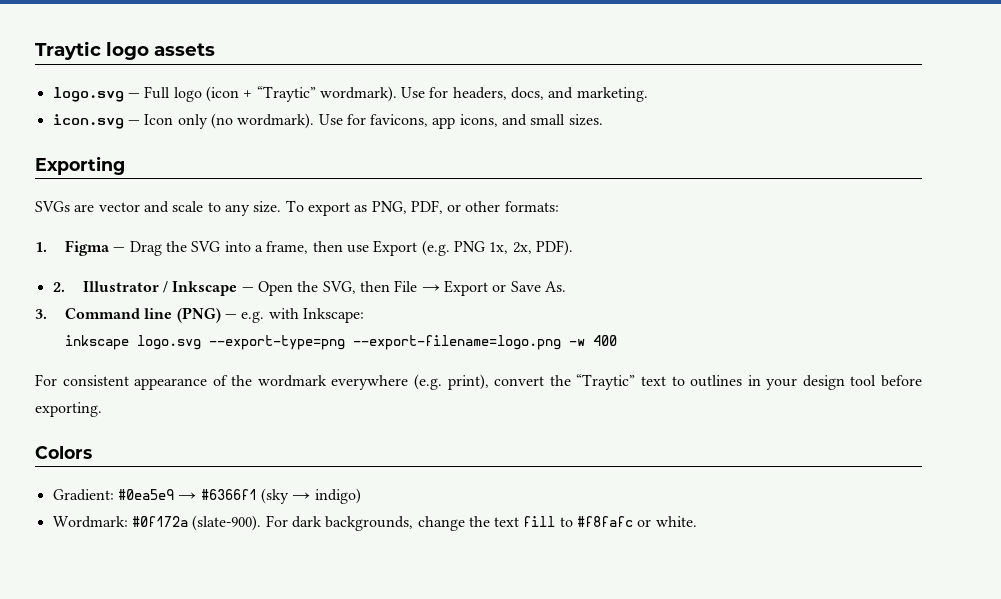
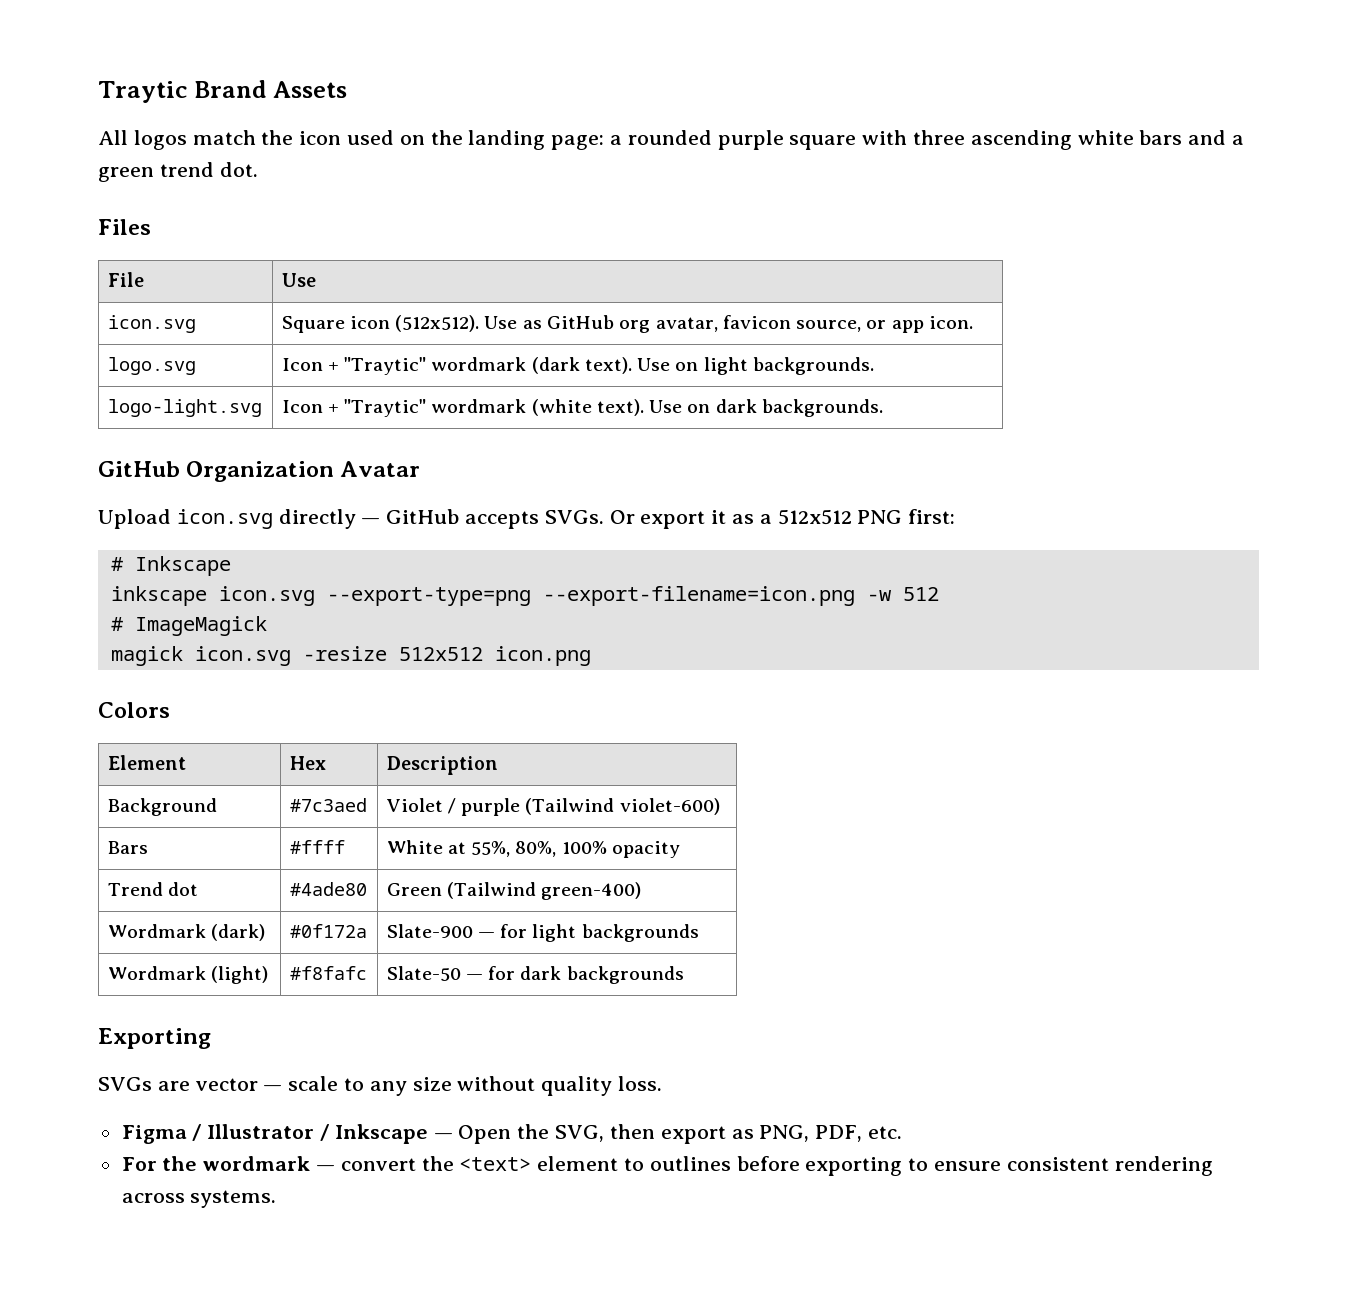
- Traytic logo assets
- logo.svg — Full logo (icon + “Traytic” wordmark). Use for headers, docs, and marketing.
- icon.svg — Icon only (no wordmark). Use for favicons, app icons, and small sizes.
+ Traytic Brand Assets
+ All logos match the icon used on the landing page: a rounded purple square with three ascending white bars and a green trend dot.
+ Files
+ File | Use
+ icon.svg | Square icon (512x512). Use as GitHub org avatar, favicon source, or app icon.
+ logo.svg | Icon + "Traytic" wordmark (dark text). Use on light backgrounds.
+ logo-light.svg | Icon + "Traytic" wordmark (white text). Use on dark backgrounds.
+ GitHub Organization Avatar
+ Upload icon.svg directly — GitHub accepts SVGs. Or export it as a 512x512 PNG first:
+ # Inkscape
+ inkscape icon.svg --export-type=png --export-filename=icon.png -w 512
+ # ImageMagick
+ magick icon.svg -resize 512x512 icon.png
+ Colors
+ Element | Hex | Description
+ Background | #7c3aed | Violet / purple (Tailwind violet-600)
+ Bars | #ffff | White at 55%, 80%, 100% opacity
+ Trend dot | #4ade80 | Green (Tailwind green-400)
+ Wordmark (dark) | #0f172a | Slate-900 — for light backgrounds
+ Wordmark (light) | #f8fafc | Slate-50 — for dark backgrounds
- SVGs are vector and scale to any size. To export as PNG, PDF, or other formats:
- 1. Figma — Drag the SVG into a frame, then use Export (e.g. PNG 1x, 2x, PDF).
- 2. Illustrator / Inkscape — Open the SVG, then File → Export or Save As.
- 3. Command line (PNG) — e.g. with Inkscape:
- inkscape logo.svg --export-type=png --export-filename=logo.png -w 400
- For consistent appearance of the wordmark everywhere (e.g. print), convert the “Traytic” text to outlines in your design tool before exporting.
- Colors
- Gradient: #0ea5e9 → #6366f1 (sky → indigo)
- Wordmark: #0f172a (slate-900). For dark backgrounds, change the text fill to #f8fafc or white.
+ SVGs are vector — scale to any size without quality loss.
+ Figma / Illustrator / Inkscape — Open the SVG, then export as PNG, PDF, etc.
+ For the wordmark — convert the <text> element to outlines before exporting to ensure consistent rendering across systems.

